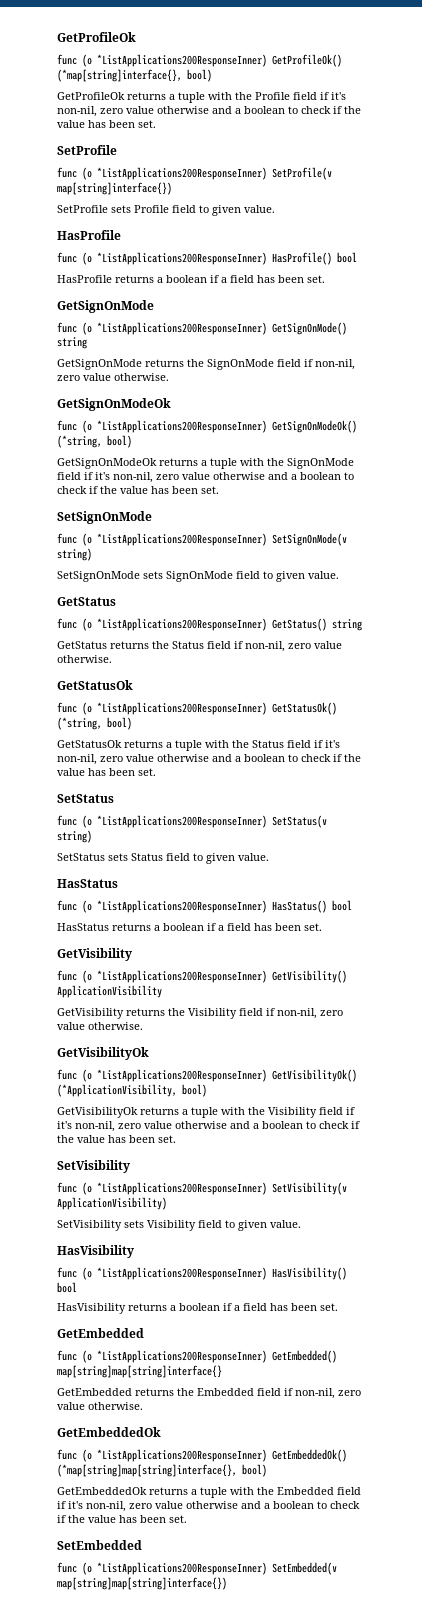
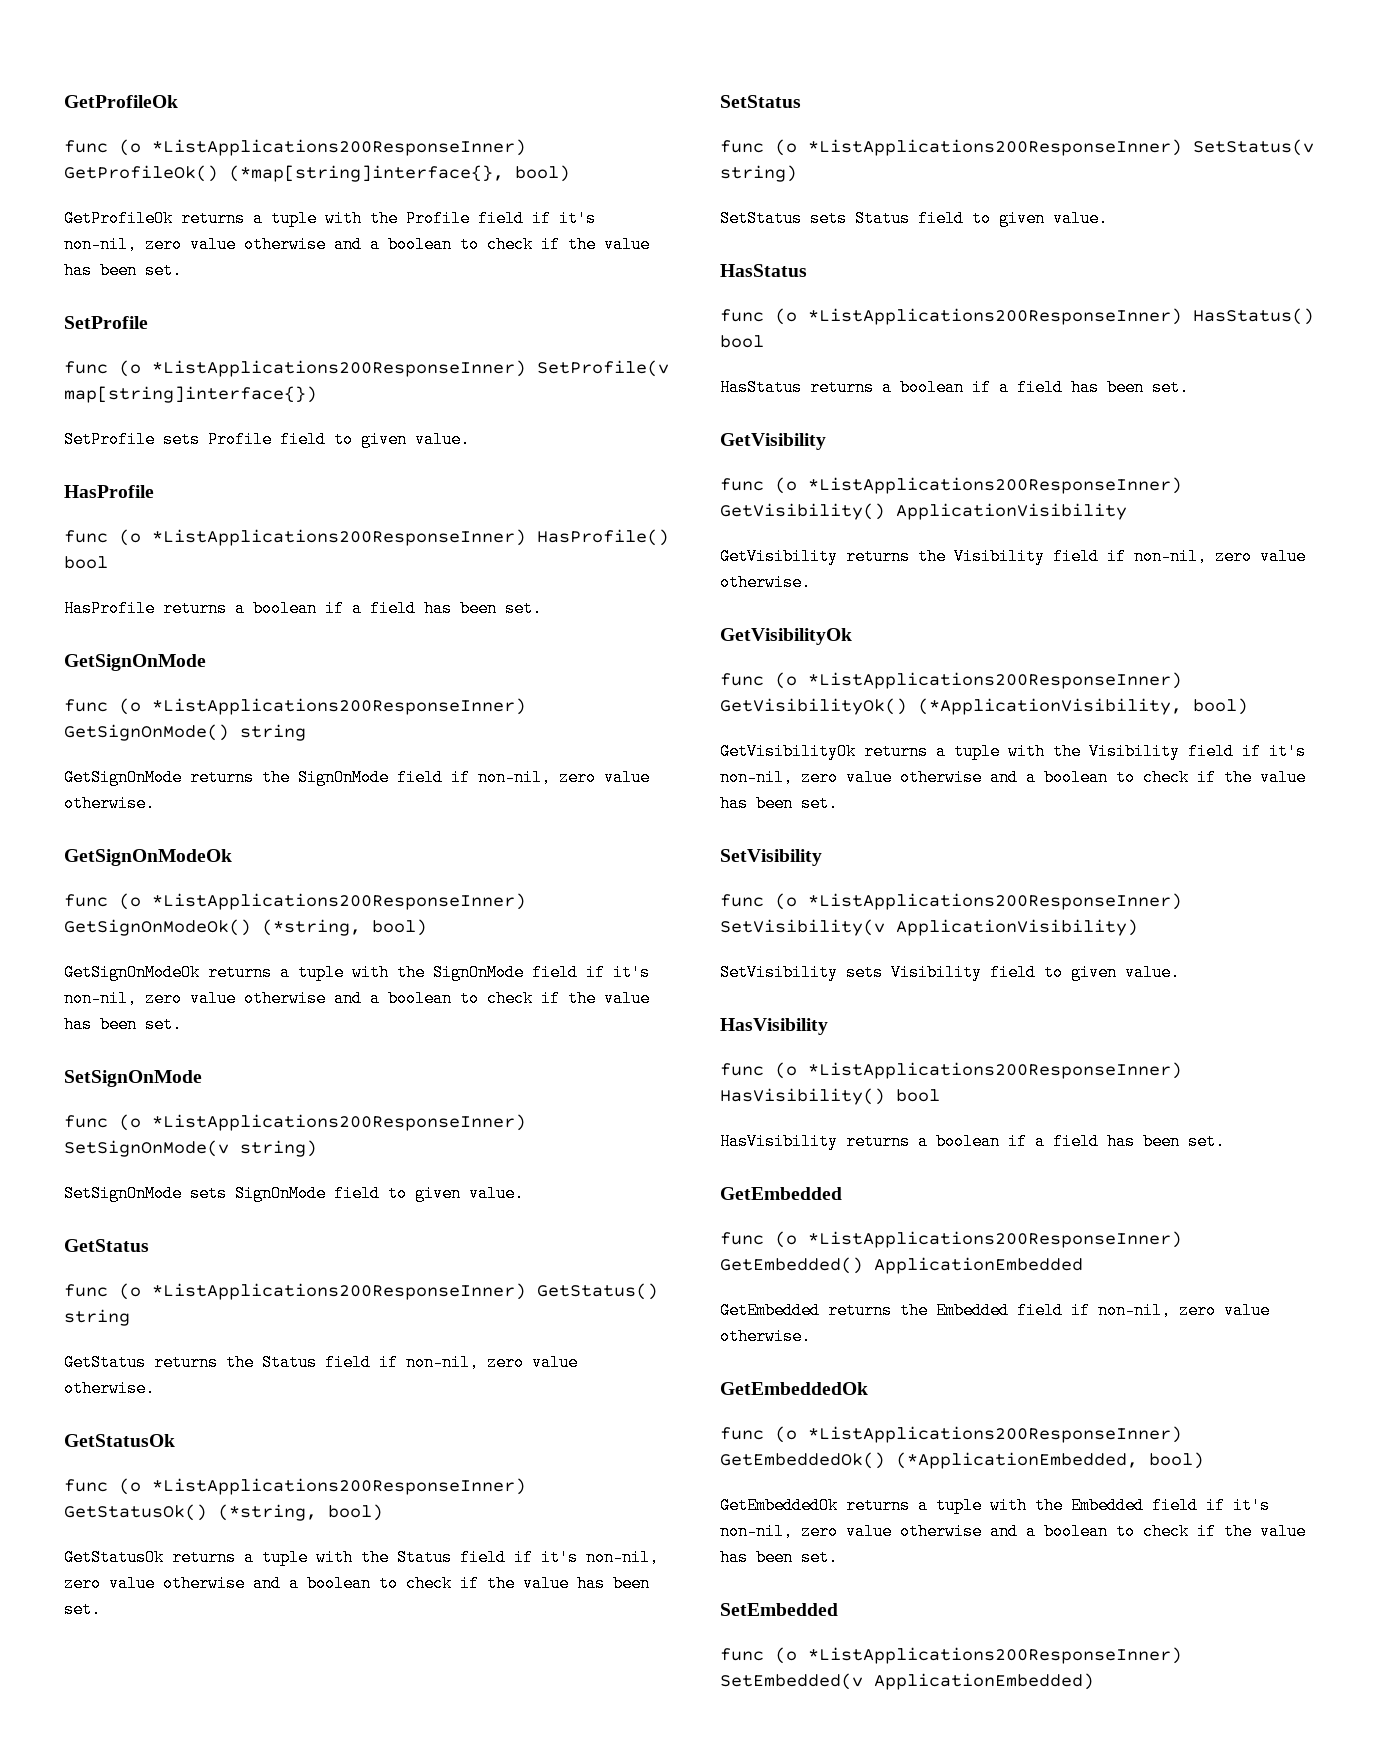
- func (o *ListApplications200ResponseInner) GetEmbedded() map[string]map[string]interface{}
+ func (o *ListApplications200ResponseInner) GetEmbedded() ApplicationEmbedded
- func (o *ListApplications200ResponseInner) GetEmbeddedOk() (*map[string]map[string]interface{}, bool)
+ func (o *ListApplications200ResponseInner) GetEmbeddedOk() (*ApplicationEmbedded, bool)
- func (o *ListApplications200ResponseInner) SetEmbedded(v map[string]map[string]interface{})
+ func (o *ListApplications200ResponseInner) SetEmbedded(v ApplicationEmbedded)

